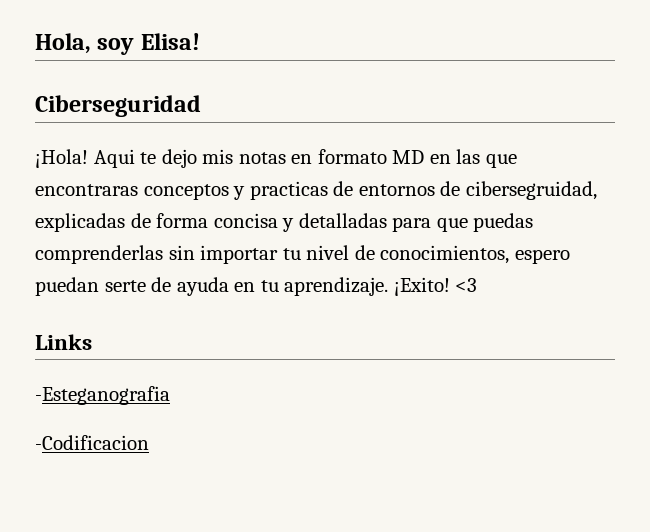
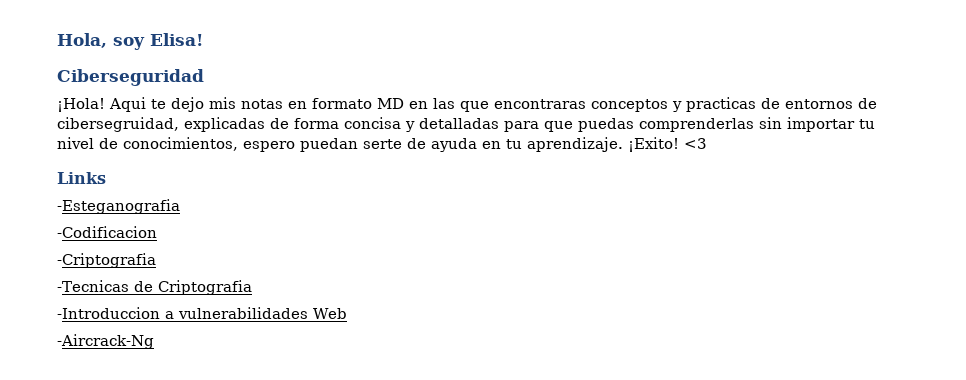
+ -Criptografia
+ -Tecnicas de Criptografia
+ -Introduccion a vulnerabilidades Web
+ -Aircrack-Ng

